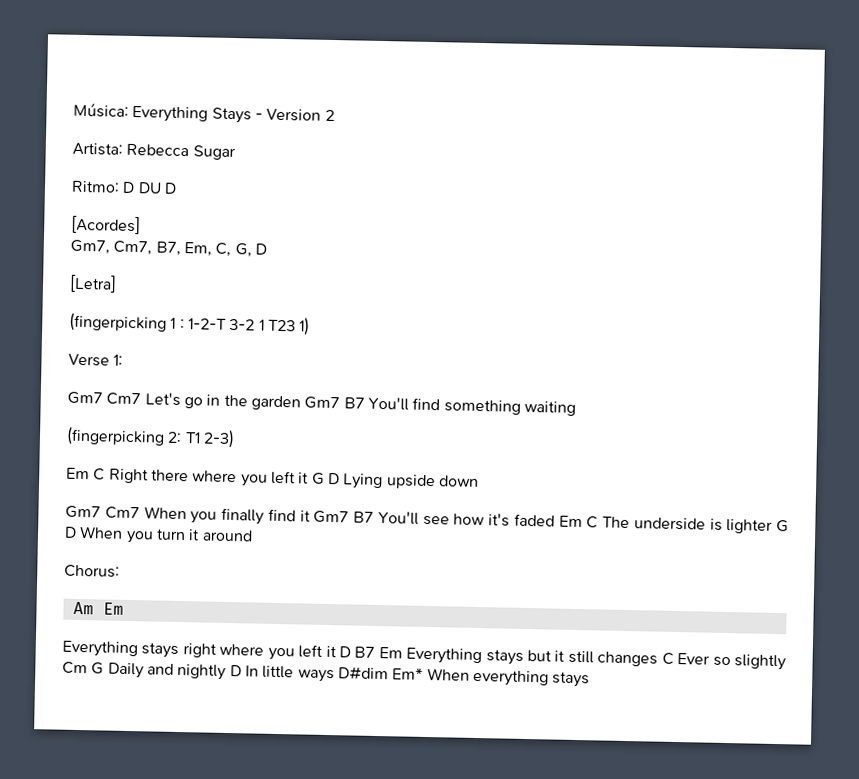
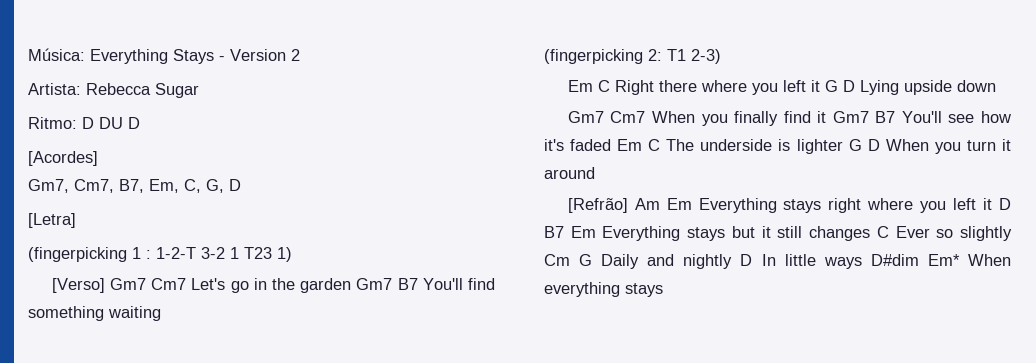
- Verse 1:
- Gm7 Cm7 Let's go in the garden Gm7 B7 You'll find something waiting
+ [Verso] Gm7 Cm7 Let's go in the garden Gm7 B7 You'll find something waiting
- Chorus:
- Am Em
- Everything stays right where you left it D B7 Em Everything stays but it still changes C Ever so slightly Cm G Daily and nightly D In little ways D#dim Em* When everything stays
+ [Refrão] Am Em Everything stays right where you left it D B7 Em Everything stays but it still changes C Ever so slightly Cm G Daily and nightly D In little ways D#dim Em* When everything stays

